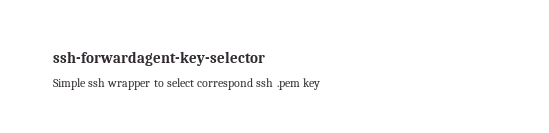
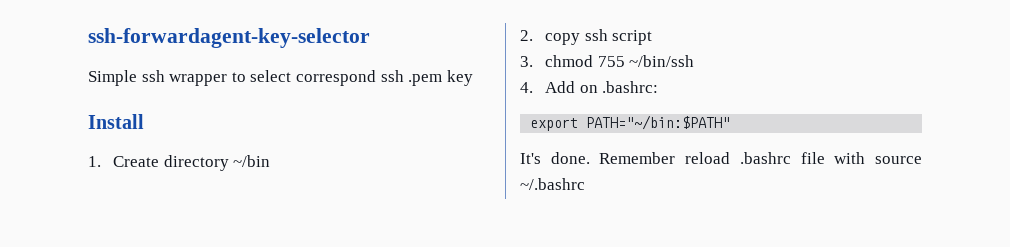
+ Install
+ 1. Create directory ~/bin
+ 2. copy ssh script
+ 3. chmod 755 ~/bin/ssh
+ 4. Add on .bashrc:
+ export PATH="~/bin:$PATH"
+ It's done. Remember reload .bashrc file with source ~/.bashrc

